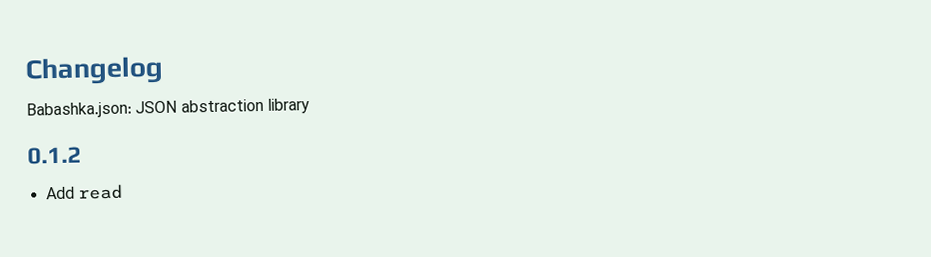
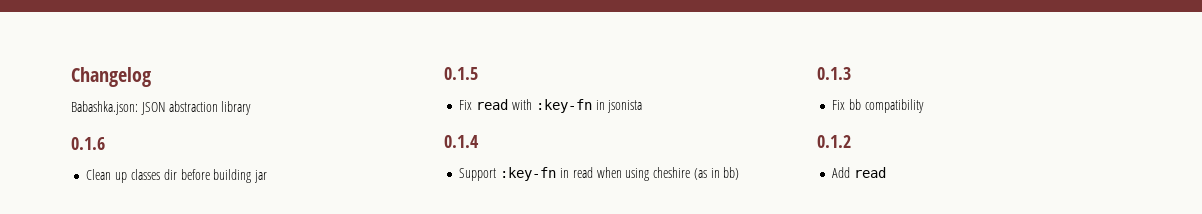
+ 0.1.6
+ Clean up classes dir before building jar
+ 0.1.5
+ Fix read with :key-fn in jsonista
+ 0.1.4
+ Support :key-fn in read when using cheshire (as in bb)
+ 0.1.3
+ Fix bb compatibility

